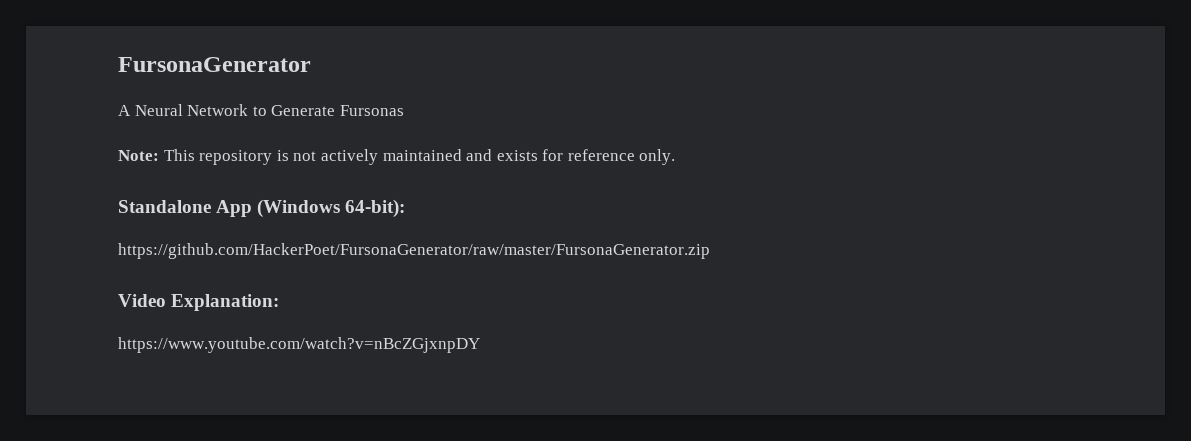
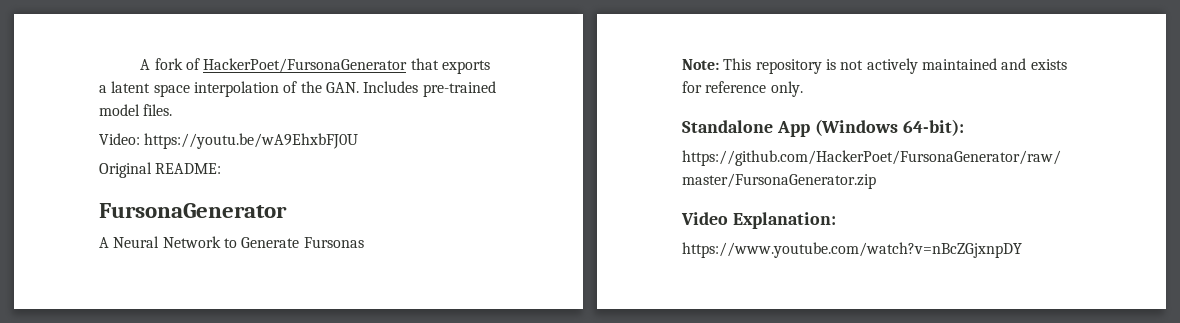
+ A fork of HackerPoet/FursonaGenerator that exports a latent space interpolation of the GAN. Includes pre-trained model files.
+ Video: https://youtu.be/wA9EhxbFJ0U
+ Original README:

